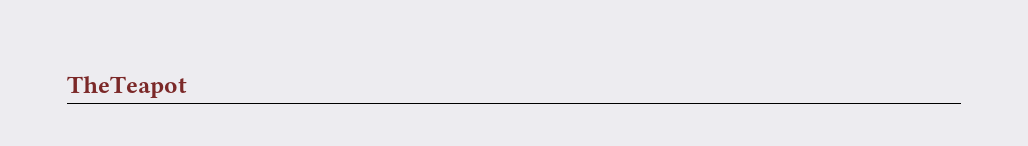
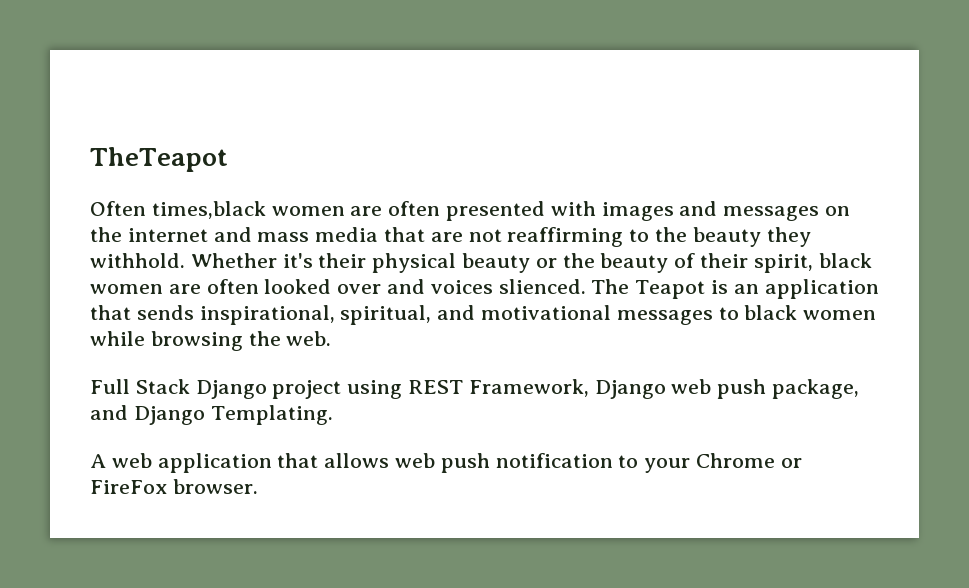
+ Often times,black women are often presented with images and messages on the internet and mass media that are not reaffirming to the beauty they withhold. Whether it's their physical beauty or the beauty of their spirit, black women are often looked over and voices slienced. The Teapot is an application that sends inspirational, spiritual, and motivational messages to black women while browsing the web.
+ Full Stack Django project using REST Framework, Django web push package, and Django Templating.
+ A web application that allows web push notification to your Chrome or FireFox browser.

